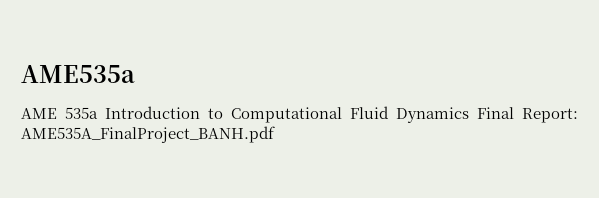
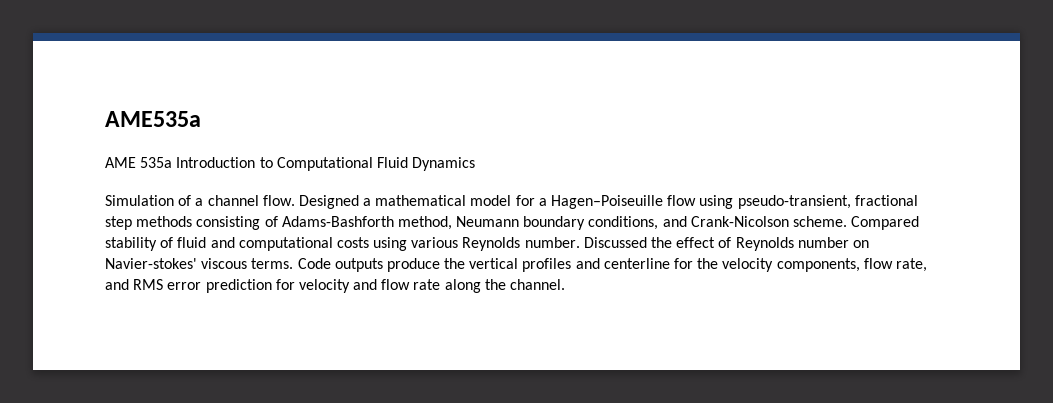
- AME 535a Introduction to Computational Fluid Dynamics Final Report: AME535A_FinalProject_BANH.pdf
+ AME 535a Introduction to Computational Fluid Dynamics
+ Simulation of a channel flow. Designed a mathematical model for a Hagen–Poiseuille flow using pseudo-transient, fractional step methods consisting of Adams-Bashforth method, Neumann boundary conditions, and Crank-Nicolson scheme. Compared stability of fluid and computational costs using various Reynolds number. Discussed the effect of Reynolds number on Navier-stokes' viscous terms. Code outputs produce the vertical profiles and centerline for the velocity components, flow rate, and RMS error prediction for velocity and flow rate along the channel.

